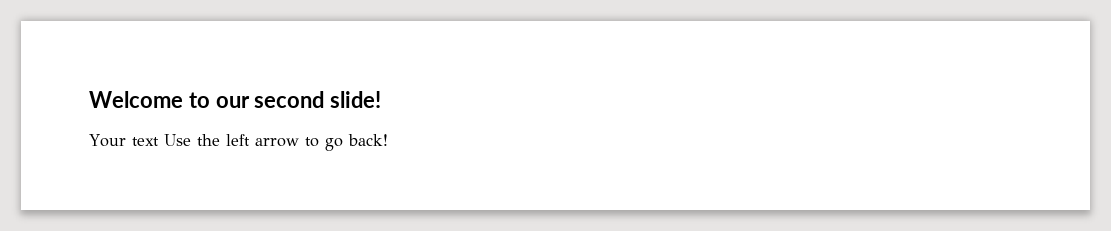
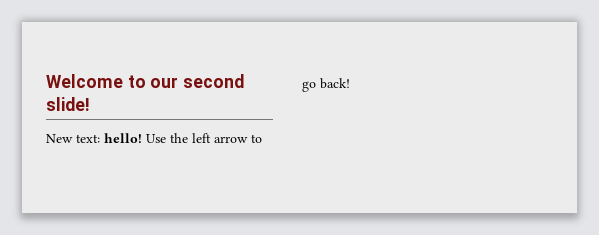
- Your text Use the left arrow to go back!
+ New text: hello! Use the left arrow to go back!

